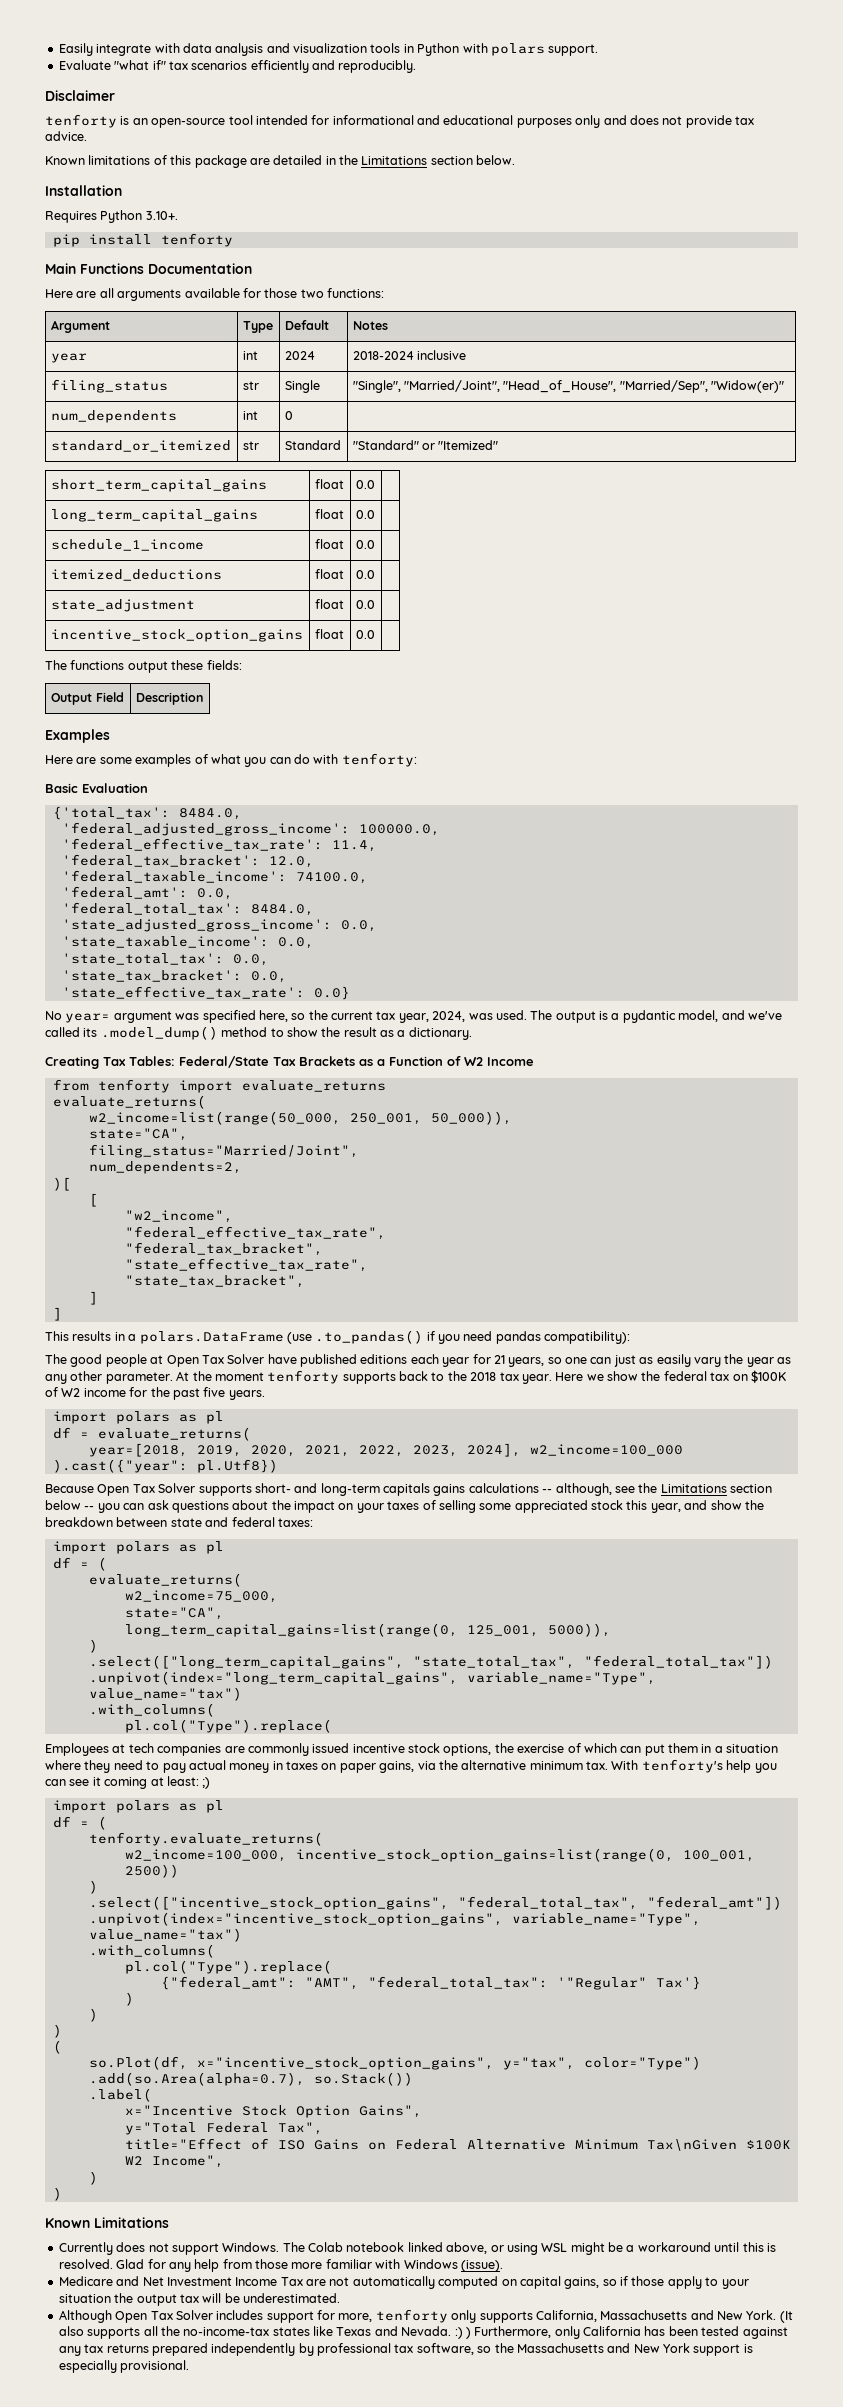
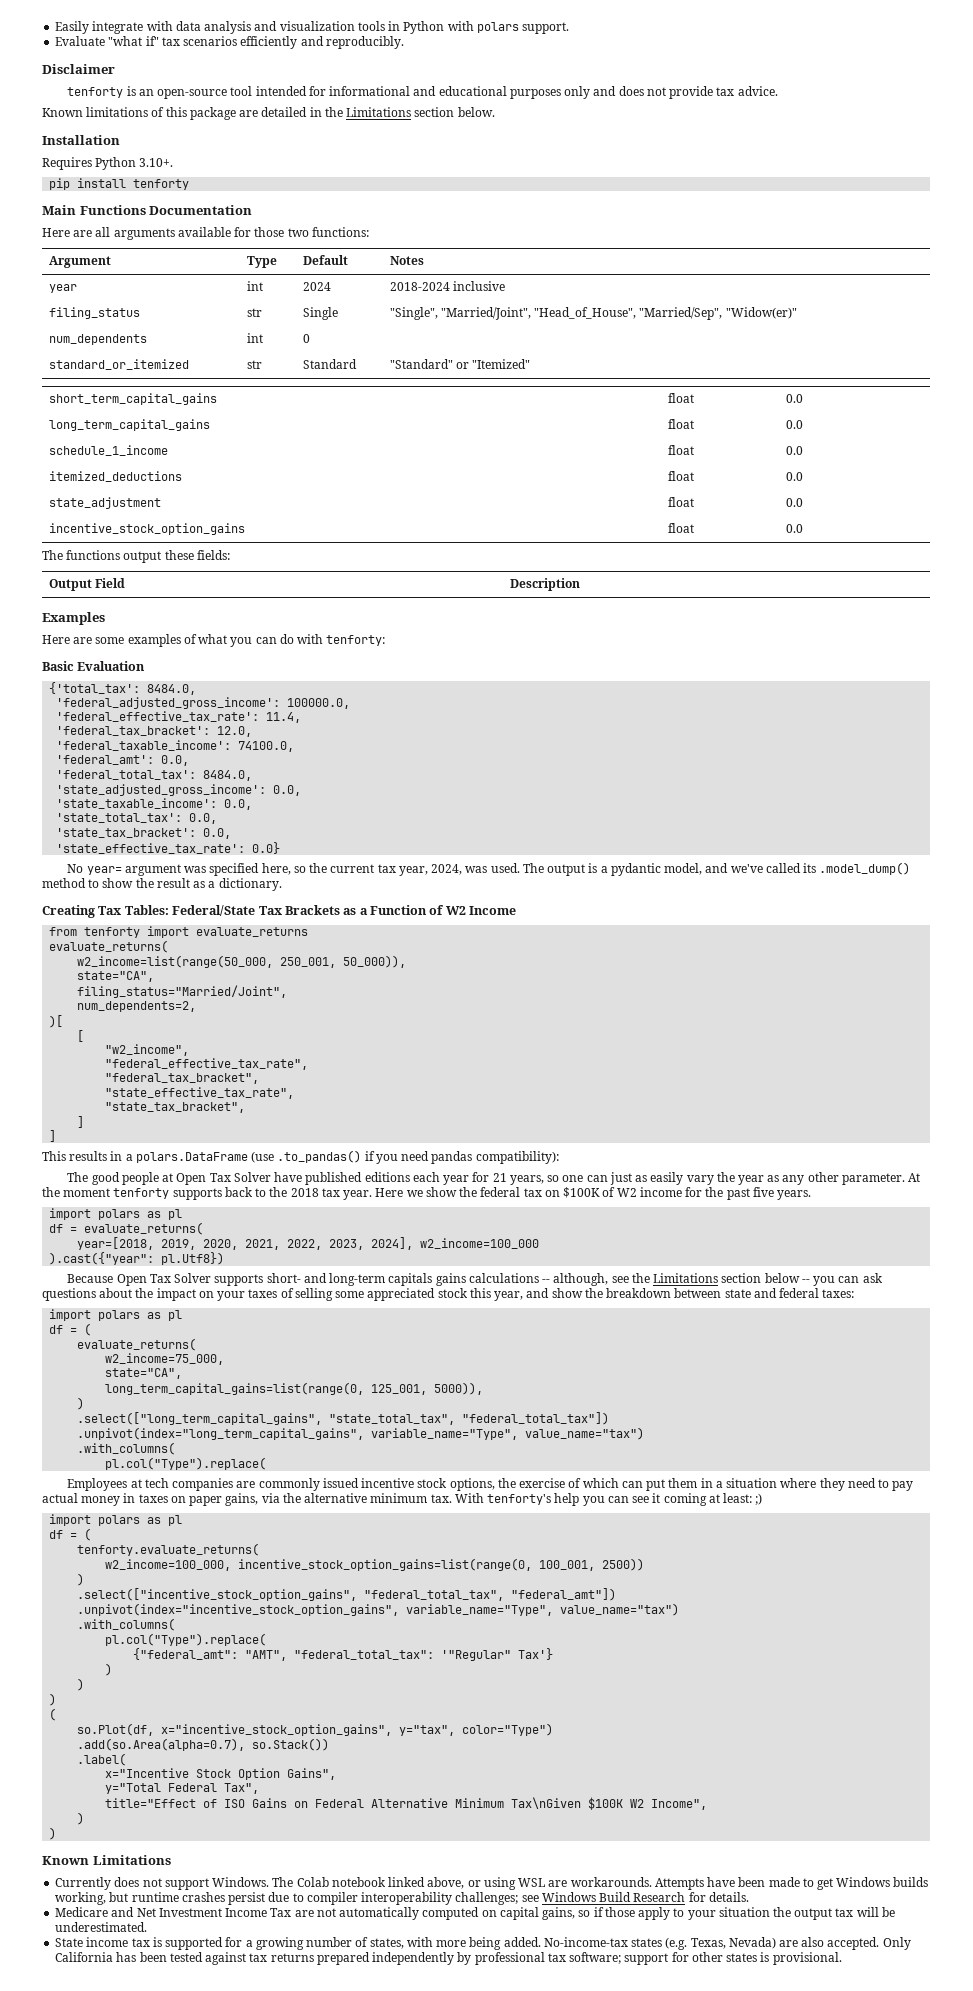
- The Colab notebook linked above, or using WSL might be a workaround until this is resolved. Glad for any help from those more familiar with Windows (issue).
+ The Colab notebook linked above, or using WSL are workarounds. Attempts have been made to get Windows builds working, but runtime crashes persist due to compiler interoperability challenges; see Windows Build Research for details.
- Although Open Tax Solver includes support for more, tenforty only supports California, Massachusetts and New York. (It also supports all the no-income-tax states like Texas and Nevada. :) ) Furthermore, only California has been tested against any tax returns prepared independently by professional tax software, so the Massachusetts and New York support is especially provisional.
+ State income tax is supported for a growing number of states, with more being added. No-income-tax states (e.g. Texas, Nevada) are also accepted. Only California has been tested against tax returns prepared independently by professional tax software; support for other states is provisional.

